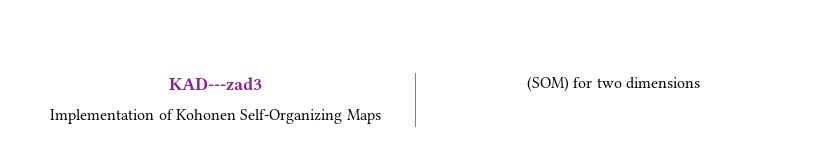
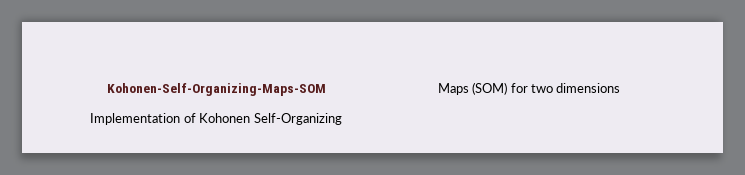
- KAD---zad3
+ Kohonen-Self-Organizing-Maps-SOM

